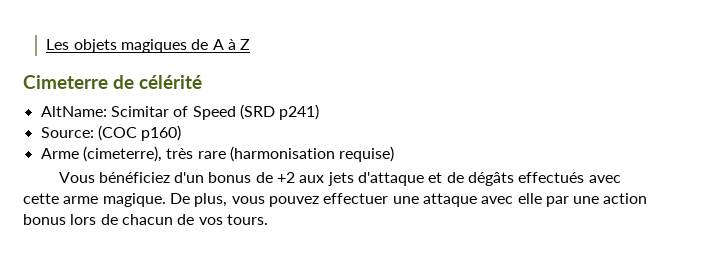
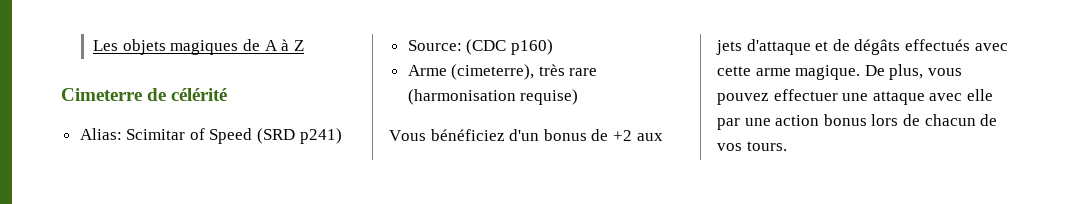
- AltName: Scimitar of Speed (SRD p241)
+ Alias: Scimitar of Speed (SRD p241)
- Source: (COC p160)
+ Source: (CDC p160)

